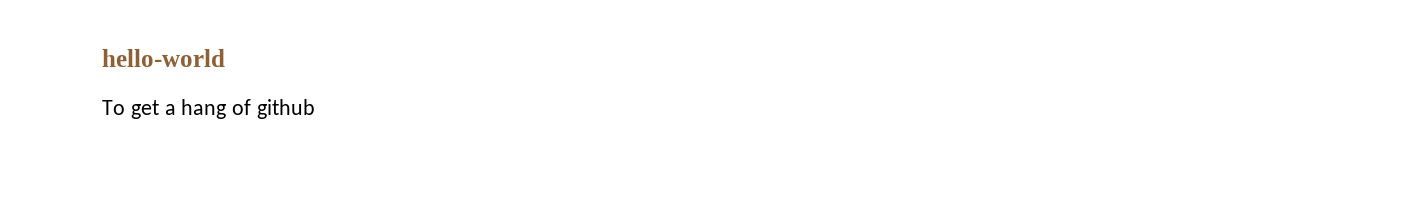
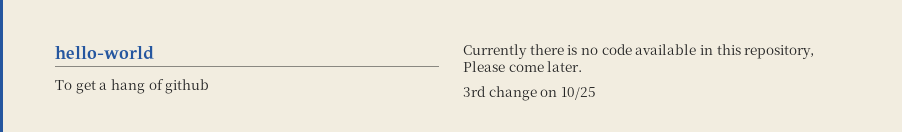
+ Currently there is no code available in this repository, Please come later.
+ 3rd change on 10/25

